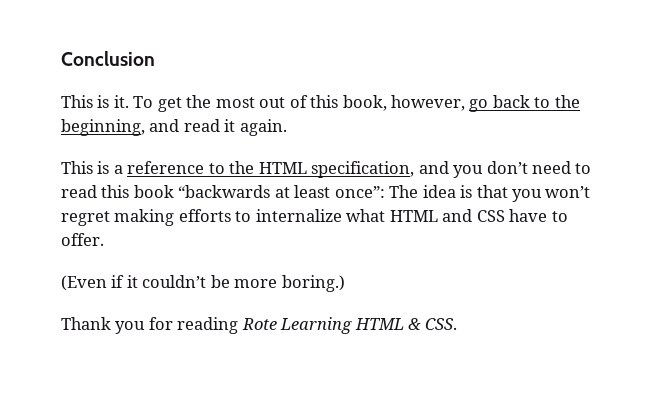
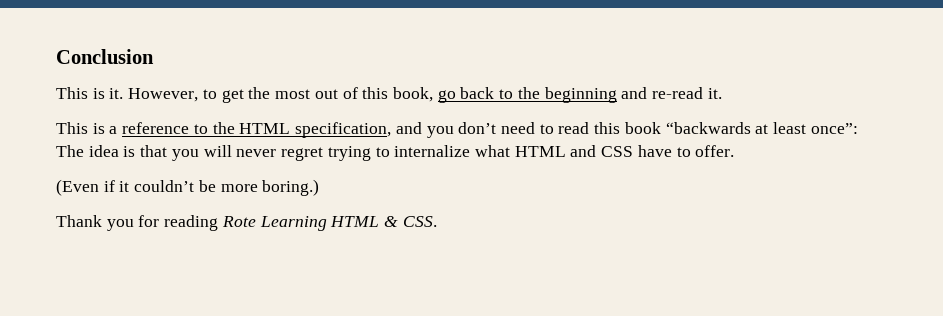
- To get the most out of this book, however, go back to the beginning, and read it again.
+ However, to get the most out of this book, go back to the beginning and re-read it.
- This is a reference to the HTML specification, and you don’t need to read this book “backwards at least once”: The idea is that you won’t regret making efforts to internalize what HTML and CSS have to offer.
+ This is a reference to the HTML specification, and you don’t need to read this book “backwards at least once”: The idea is that you will never regret trying to internalize what HTML and CSS have to offer.

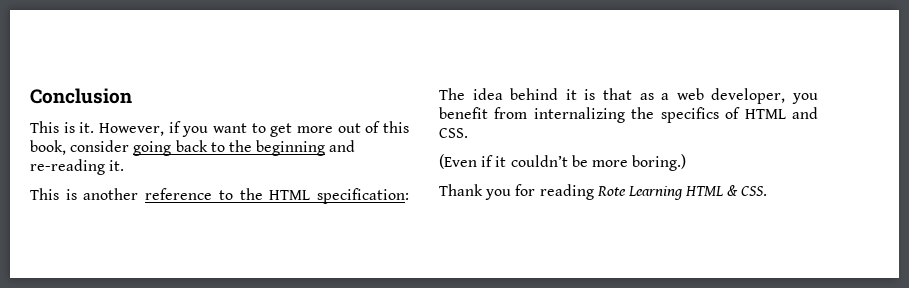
- However, to get the most out of this book, go back to the beginning and re-read it.
+ However, if you want to get more out of this book, consider going back to the beginning and re-reading it.
- This is a reference to the HTML specification, and you don’t need to read this book “backwards at least once”: The idea is that you will never regret trying to internalize what HTML and CSS have to offer.
+ This is another reference to the HTML specification: The idea behind it is that as a web developer, you benefit from internalizing the specifics of HTML and CSS.

